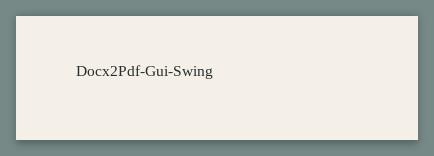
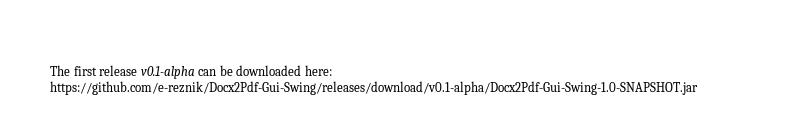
- Docx2Pdf-Gui-Swing
+ The first release v0.1-alpha can be downloaded here: https://github.com/e-reznik/Docx2Pdf-Gui-Swing/releases/download/v0.1-alpha/Docx2Pdf-Gui-Swing-1.0-SNAPSHOT.jar

